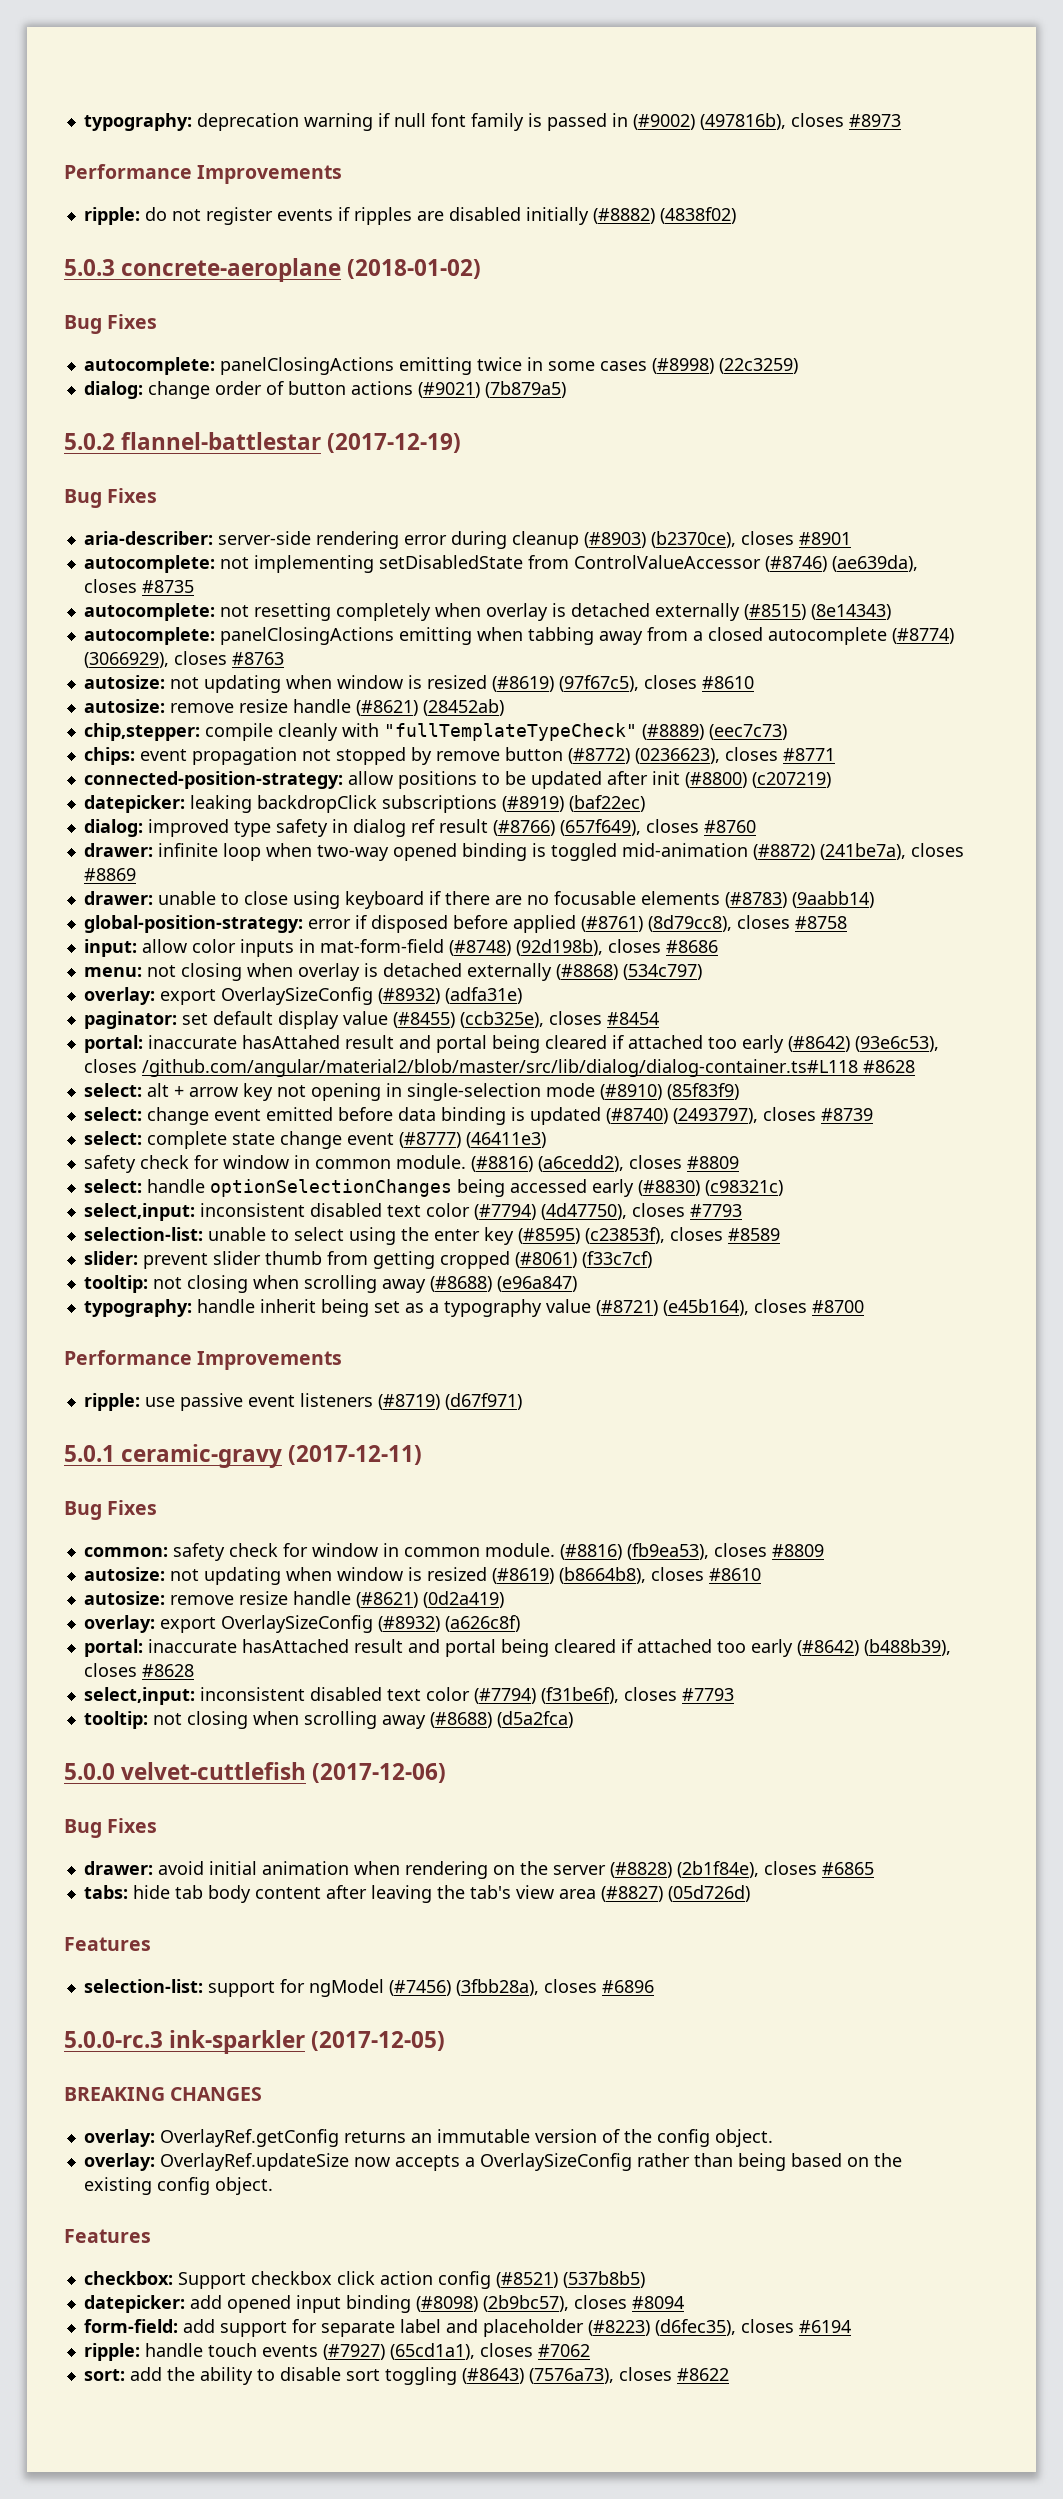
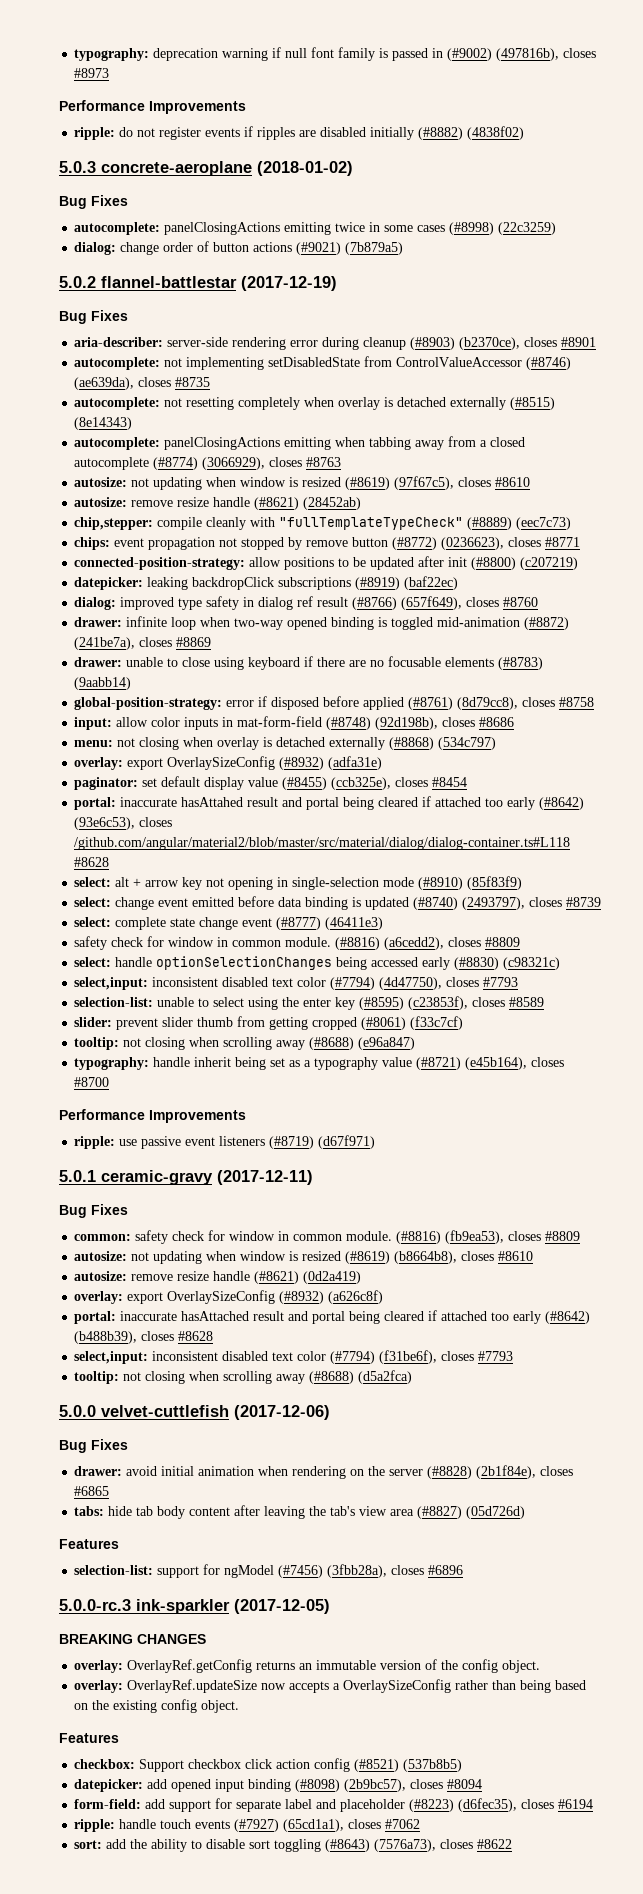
- portal: inaccurate hasAttahed result and portal being cleared if attached too early (#8642) (93e6c53), closes /github.com/angular/material2/blob/master/src/lib/dialog/dialog-container.ts#L118 #8628
+ portal: inaccurate hasAttahed result and portal being cleared if attached too early (#8642) (93e6c53), closes /github.com/angular/material2/blob/master/src/material/dialog/dialog-container.ts#L118 #8628

